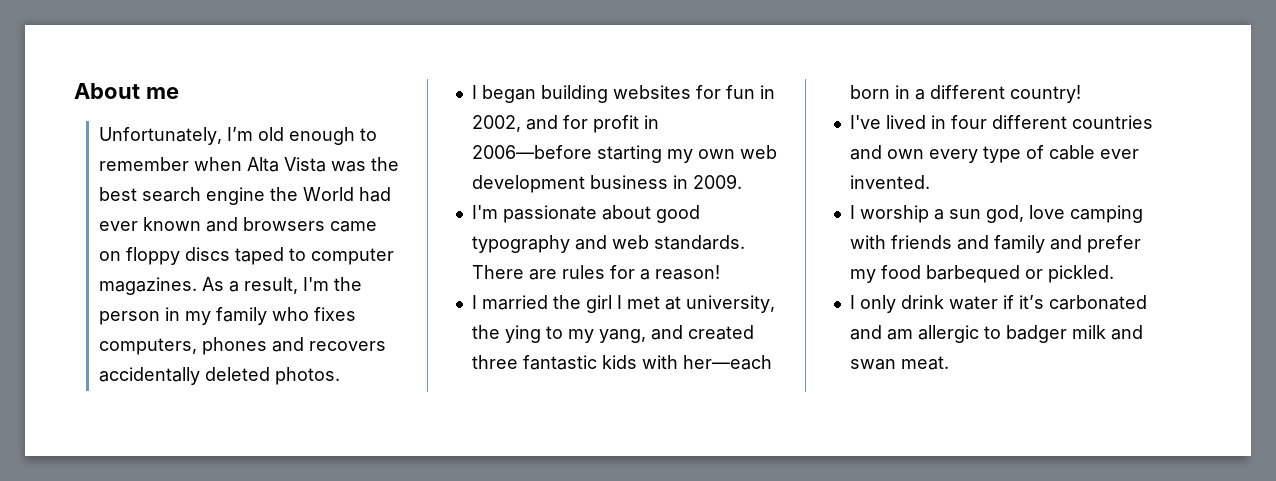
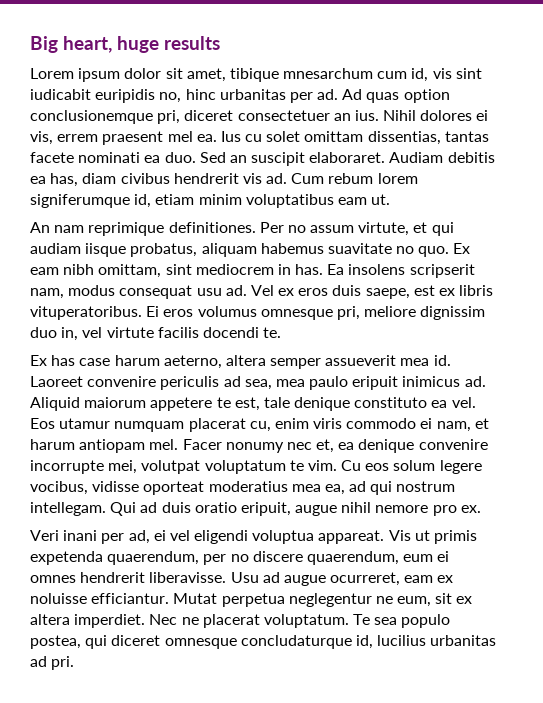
- About me
- Unfortunately, I’m old enough to remember when Alta Vista was the best search engine the World had ever known and browsers came on floppy discs taped to computer magazines. As a result, I'm the person in my family who fixes computers, phones and recovers accidentally deleted photos.
- I began building websites for fun in 2002, and for profit in 2006—before starting my own web development business in 2009.
- I'm passionate about good typography and web standards. There are rules for a reason!
- I married the girl I met at university, the ying to my yang, and created three fantastic kids with her—each born in a different country!
- I've lived in four different countries and own every type of cable ever invented.
- I worship a sun god, love camping with friends and family and prefer my food barbequed or pickled.
- I only drink water if it’s carbonated and am allergic to badger milk and swan meat.
+ Big heart, huge results
+ Lorem ipsum dolor sit amet, tibique mnesarchum cum id, vis sint iudicabit euripidis no, hinc urbanitas per ad. Ad quas option conclusionemque pri, diceret consectetuer an ius. Nihil dolores ei vis, errem praesent mel ea. Ius cu solet omittam dissentias, tantas facete nominati ea duo. Sed an suscipit elaboraret. Audiam debitis ea has, diam civibus hendrerit vis ad. Cum rebum lorem signiferumque id, etiam minim voluptatibus eam ut.
+ An nam reprimique definitiones. Per no assum virtute, et qui audiam iisque probatus, aliquam habemus suavitate no quo. Ex eam nibh omittam, sint mediocrem in has. Ea insolens scripserit nam, modus consequat usu ad. Vel ex eros duis saepe, est ex libris vituperatoribus. Ei eros volumus omnesque pri, meliore dignissim duo in, vel virtute facilis docendi te.
+ Ex has case harum aeterno, altera semper assueverit mea id. Laoreet convenire periculis ad sea, mea paulo eripuit inimicus ad. Aliquid maiorum appetere te est, tale denique constituto ea vel. Eos utamur numquam placerat cu, enim viris commodo ei nam, et harum antiopam mel. Facer nonumy nec et, ea denique convenire incorrupte mei, volutpat voluptatum te vim. Cu eos solum legere vocibus, vidisse oporteat moderatius mea ea, ad qui nostrum intellegam. Qui ad duis oratio eripuit, augue nihil nemore pro ex.
+ Veri inani per ad, ei vel eligendi voluptua appareat. Vis ut primis expetenda quaerendum, per no discere quaerendum, eum ei omnes hendrerit liberavisse. Usu ad augue ocurreret, eam ex noluisse efficiantur. Mutat perpetua neglegentur ne eum, sit ex altera imperdiet. Nec ne placerat voluptatum. Te sea populo postea, qui diceret omnesque concludaturque id, lucilius urbanitas ad pri.

